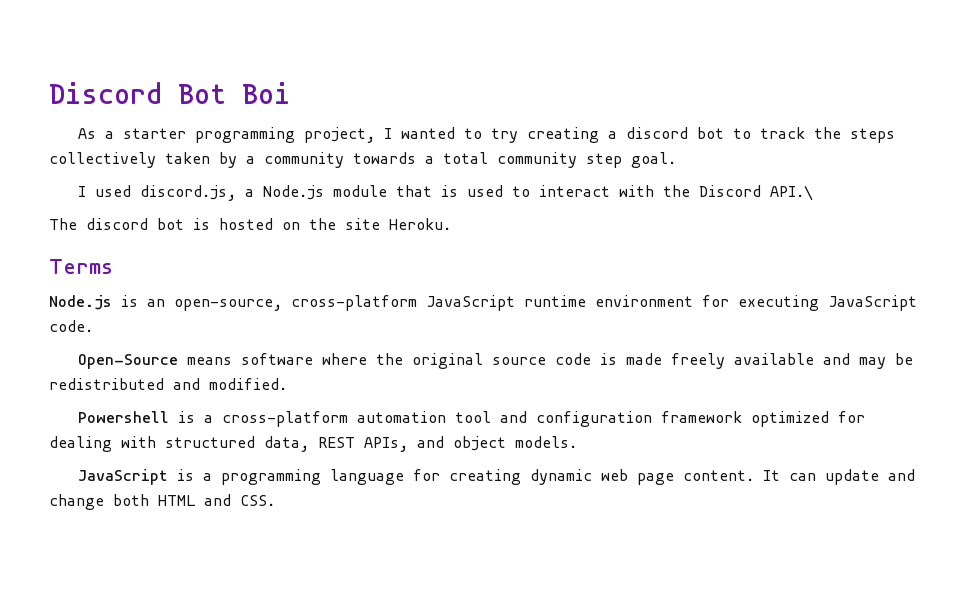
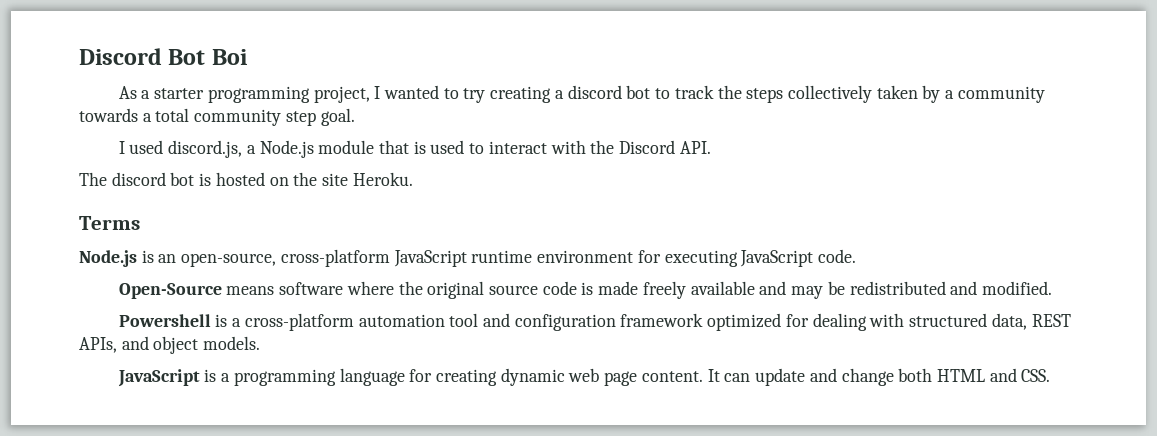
- I used discord.js, a Node.js module that is used to interact with the Discord API.\
+ I used discord.js, a Node.js module that is used to interact with the Discord API.

